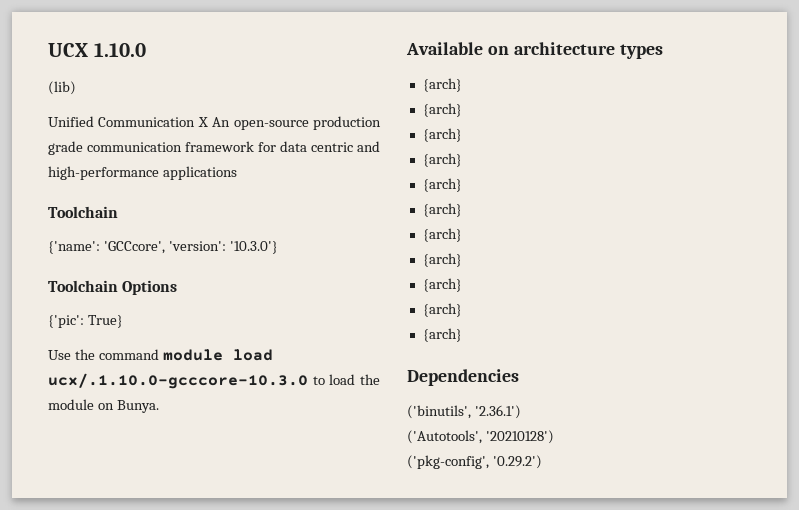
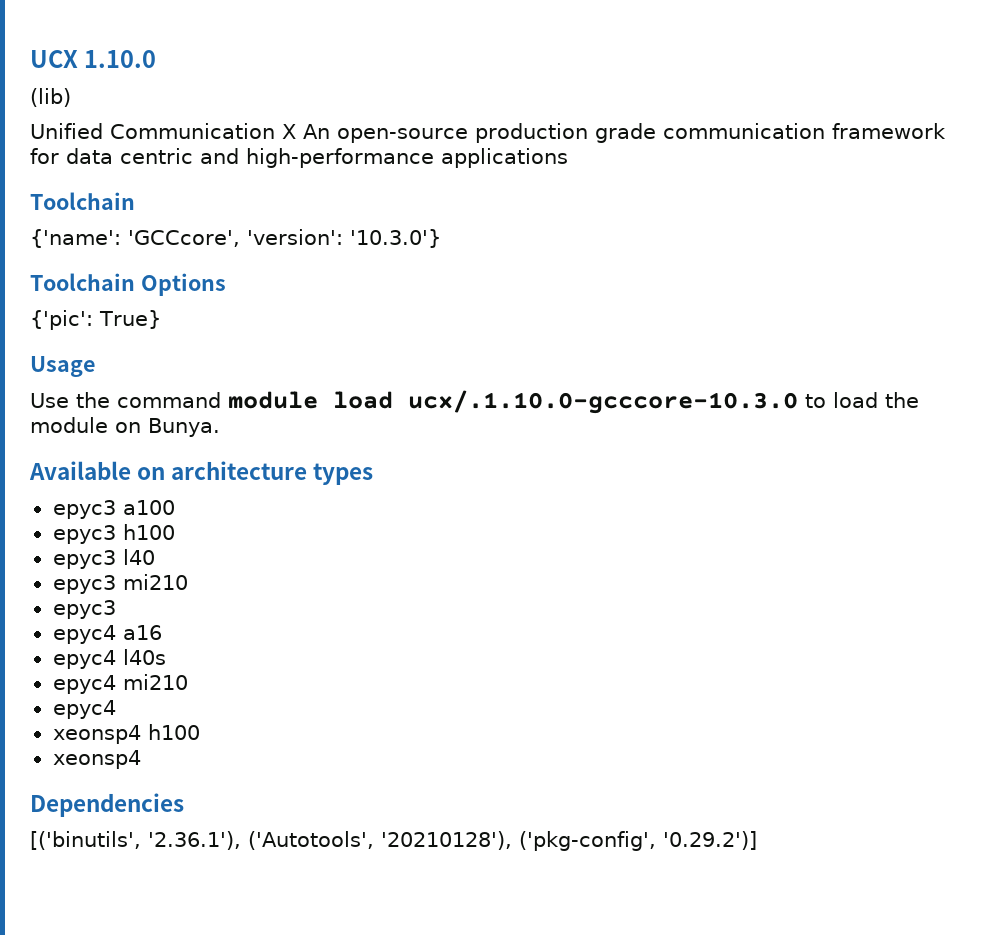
+ Usage
  Available on architecture types
- {arch}
- {arch}
- {arch}
- {arch}
- {arch}
- {arch}
- {arch}
- {arch}
- {arch}
- {arch}
- {arch}
+ epyc3 a100
+ epyc3 h100
+ epyc3 l40
+ epyc3 mi210
+ epyc3
+ epyc4 a16
+ epyc4 l40s
+ epyc4 mi210
+ epyc4
+ xeonsp4 h100
+ xeonsp4
  Dependencies
- ('binutils', '2.36.1')
- ('Autotools', '20210128')
- ('pkg-config', '0.29.2')
+ [('binutils', '2.36.1'), ('Autotools', '20210128'), ('pkg-config', '0.29.2')]

